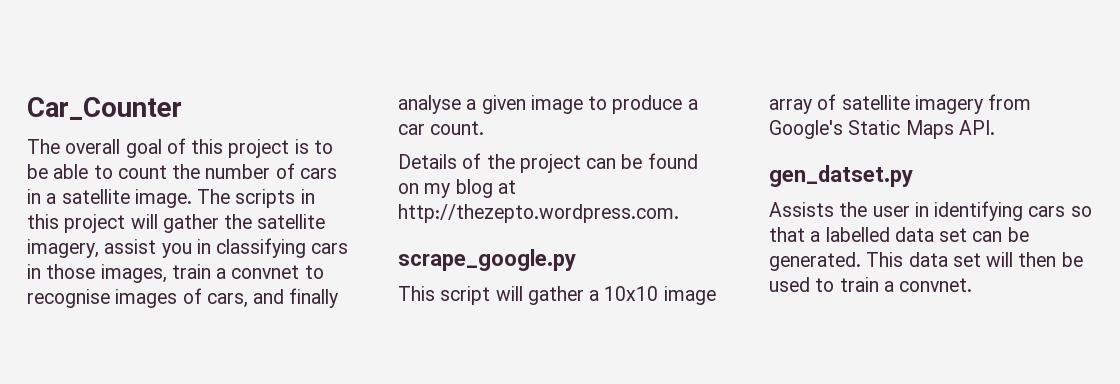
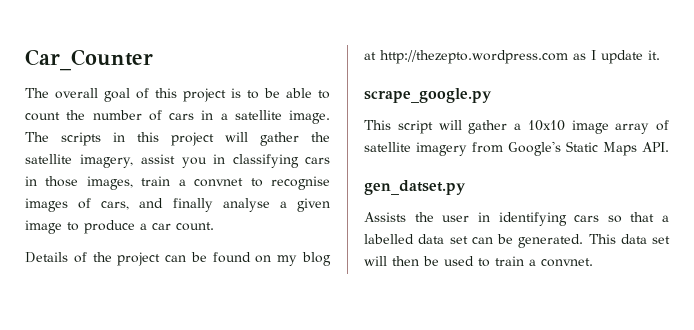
- Details of the project can be found on my blog at http://thezepto.wordpress.com.
+ Details of the project can be found on my blog at http://thezepto.wordpress.com as I update it.

